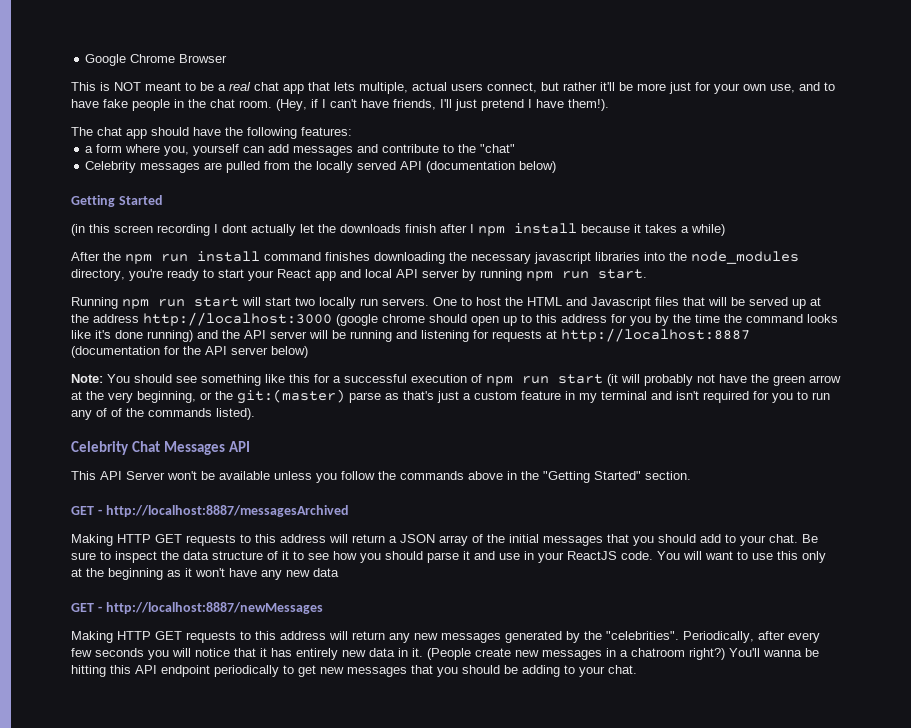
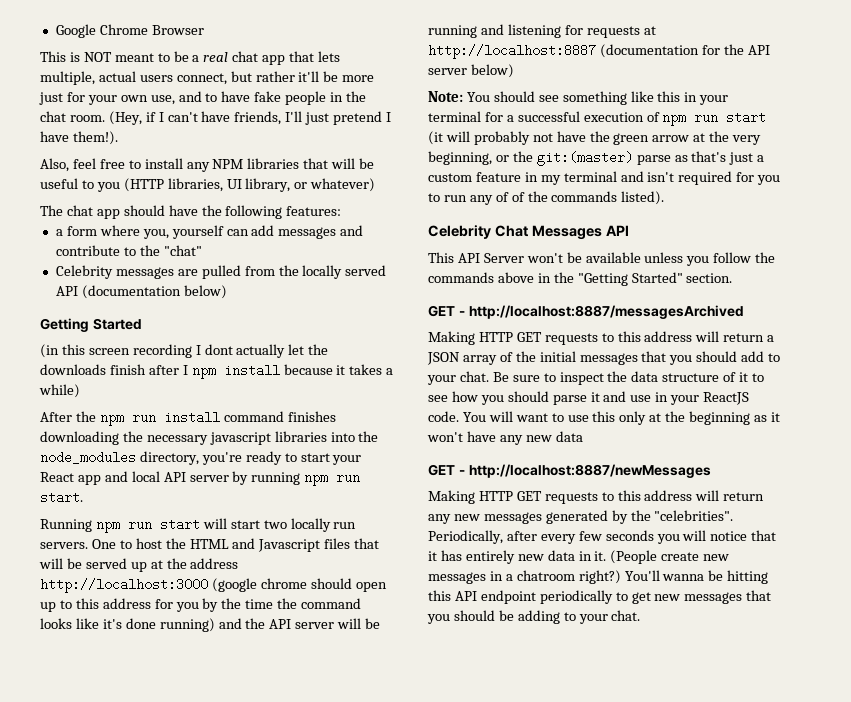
+ Also, feel free to install any NPM libraries that will be useful to you (HTTP libraries, UI library, or whatever)
- Note: You should see something like this for a successful execution of npm run start (it will probably not have the green arrow at the very beginning, or the git:(master) parse as that's just a custom feature in my terminal and isn't required for you to run any of of the commands listed).
+ Note: You should see something like this in your terminal for a successful execution of npm run start (it will probably not have the green arrow at the very beginning, or the git:(master) parse as that's just a custom feature in my terminal and isn't required for you to run any of of the commands listed).

